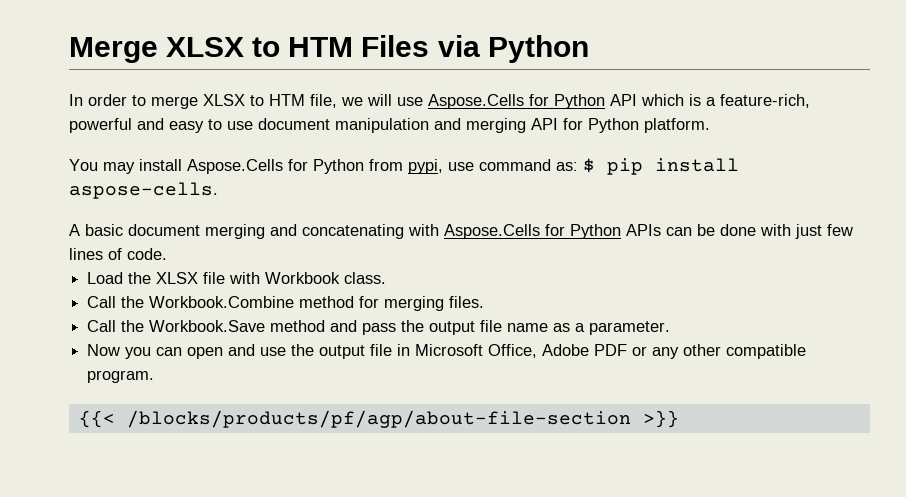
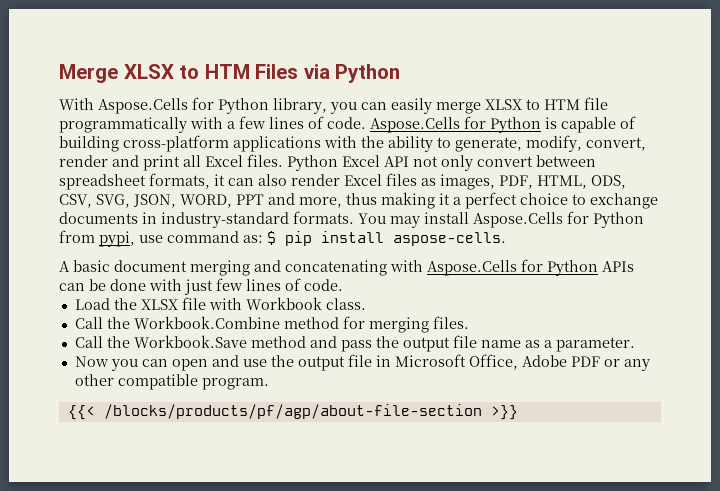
- In order to merge XLSX to HTM file, we will use Aspose.Cells for Python API which is a feature-rich, powerful and easy to use document manipulation and merging API for Python platform.
- You may install Aspose.Cells for Python from pypi, use command as: $ pip install aspose-cells.
+ With Aspose.Cells for Python library, you can easily merge XLSX to HTM file programmatically with a few lines of code. Aspose.Cells for Python is capable of building cross-platform applications with the ability to generate, modify, convert, render and print all Excel files. Python Excel API not only convert between spreadsheet formats, it can also render Excel files as images, PDF, HTML, ODS, CSV, SVG, JSON, WORD, PPT and more, thus making it a perfect choice to exchange documents in industry-standard formats. You may install Aspose.Cells for Python from pypi, use command as: $ pip install aspose-cells.

